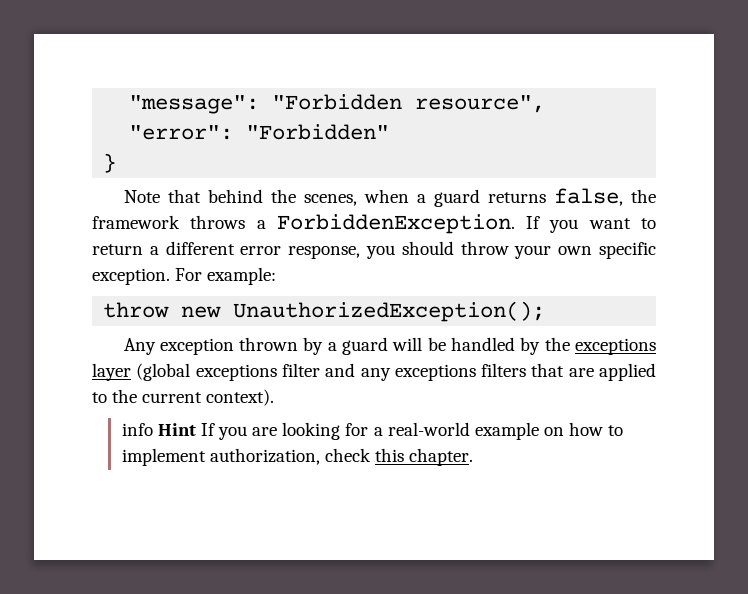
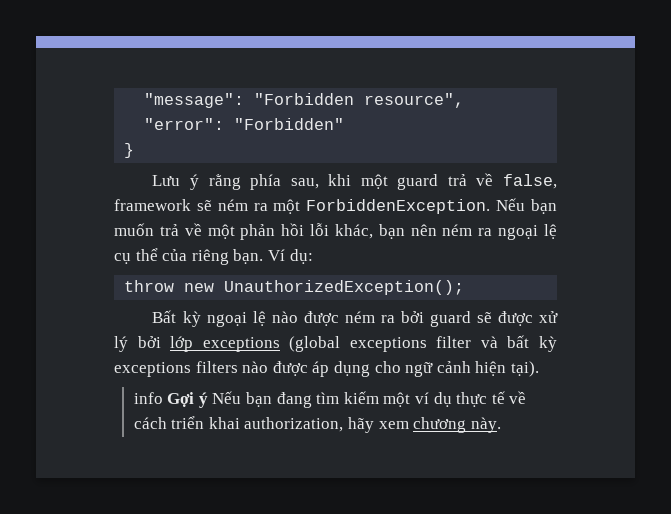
- Note that behind the scenes, when a guard returns false, the framework throws a ForbiddenException. If you want to return a different error response, you should throw your own specific exception. For example:
+ Lưu ý rằng phía sau, khi một guard trả về false, framework sẽ ném ra một ForbiddenException. Nếu bạn muốn trả về một phản hồi lỗi khác, bạn nên ném ra ngoại lệ cụ thể của riêng bạn. Ví dụ:
  throw new UnauthorizedException();
- Any exception thrown by a guard will be handled by the exceptions layer (global exceptions filter and any exceptions filters that are applied to the current context).
- info Hint If you are looking for a real-world example on how to implement authorization, check this chapter.
+ Bất kỳ ngoại lệ nào được ném ra bởi guard sẽ được xử lý bởi lớp exceptions (global exceptions filter và bất kỳ exceptions filters nào được áp dụng cho ngữ cảnh hiện tại).
+ info Gợi ý Nếu bạn đang tìm kiếm một ví dụ thực tế về cách triển khai authorization, hãy xem chương này.

